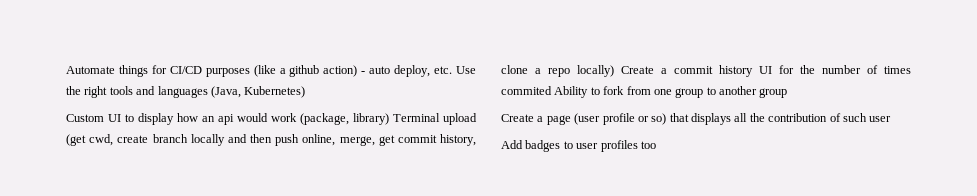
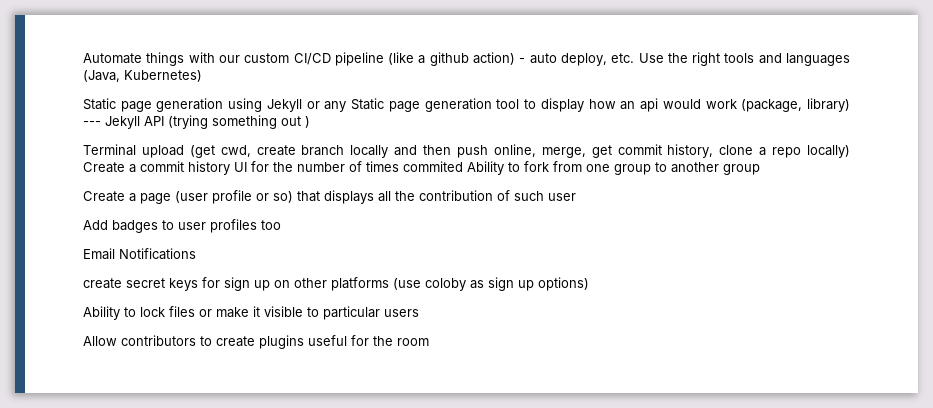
- Automate things for CI/CD purposes (like a github action) - auto deploy, etc. Use the right tools and languages (Java, Kubernetes)
+ Automate things with our custom CI/CD pipeline (like a github action) - auto deploy, etc. Use the right tools and languages (Java, Kubernetes)
- Custom UI to display how an api would work (package, library) Terminal upload (get cwd, create branch locally and then push online, merge, get commit history, clone a repo locally) Create a commit history UI for the number of times commited Ability to fork from one group to another group
+ Static page generation using Jekyll or any Static page generation tool to display how an api would work (package, library) --- Jekyll API (trying something out )
+ Terminal upload (get cwd, create branch locally and then push online, merge, get commit history, clone a repo locally) Create a commit history UI for the number of times commited Ability to fork from one group to another group
+ Email Notifications
+ create secret keys for sign up on other platforms (use coloby as sign up options)
+ Ability to lock files or make it visible to particular users
+ Allow contributors to create plugins useful for the room

